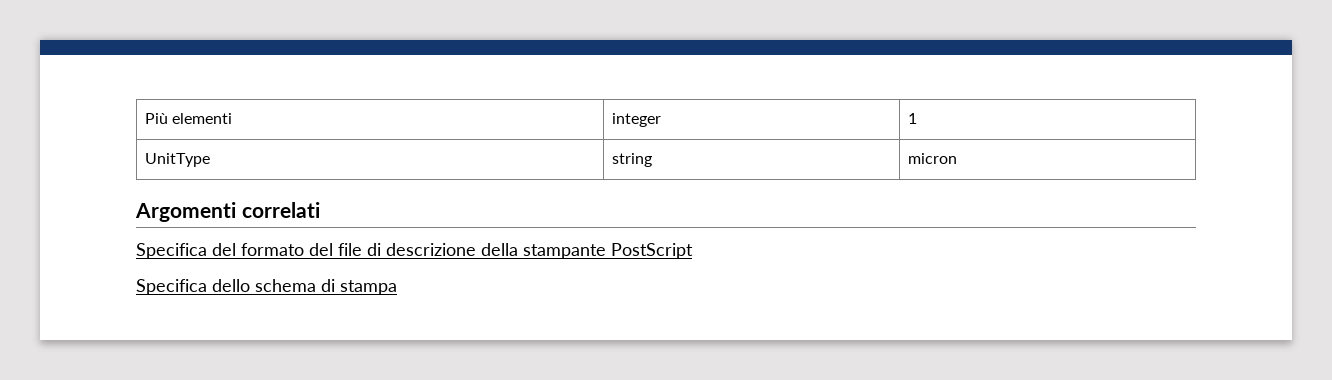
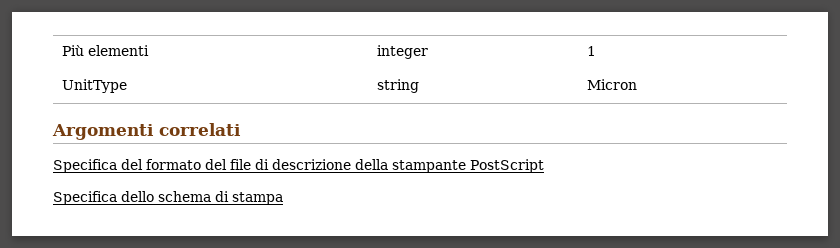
- UnitType | string | micron
+ UnitType | string | Micron

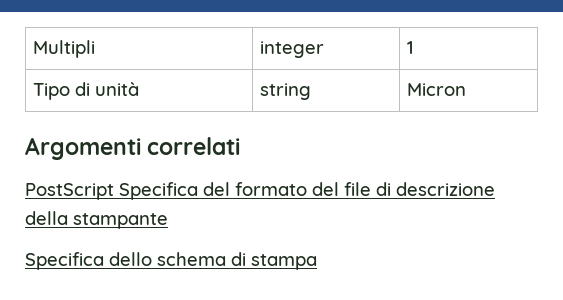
- Più elementi | integer | 1
+ Multipli | integer | 1
- UnitType | string | Micron
+ Tipo di unità | string | Micron
- Specifica del formato del file di descrizione della stampante PostScript
+ PostScript Specifica del formato del file di descrizione della stampante

